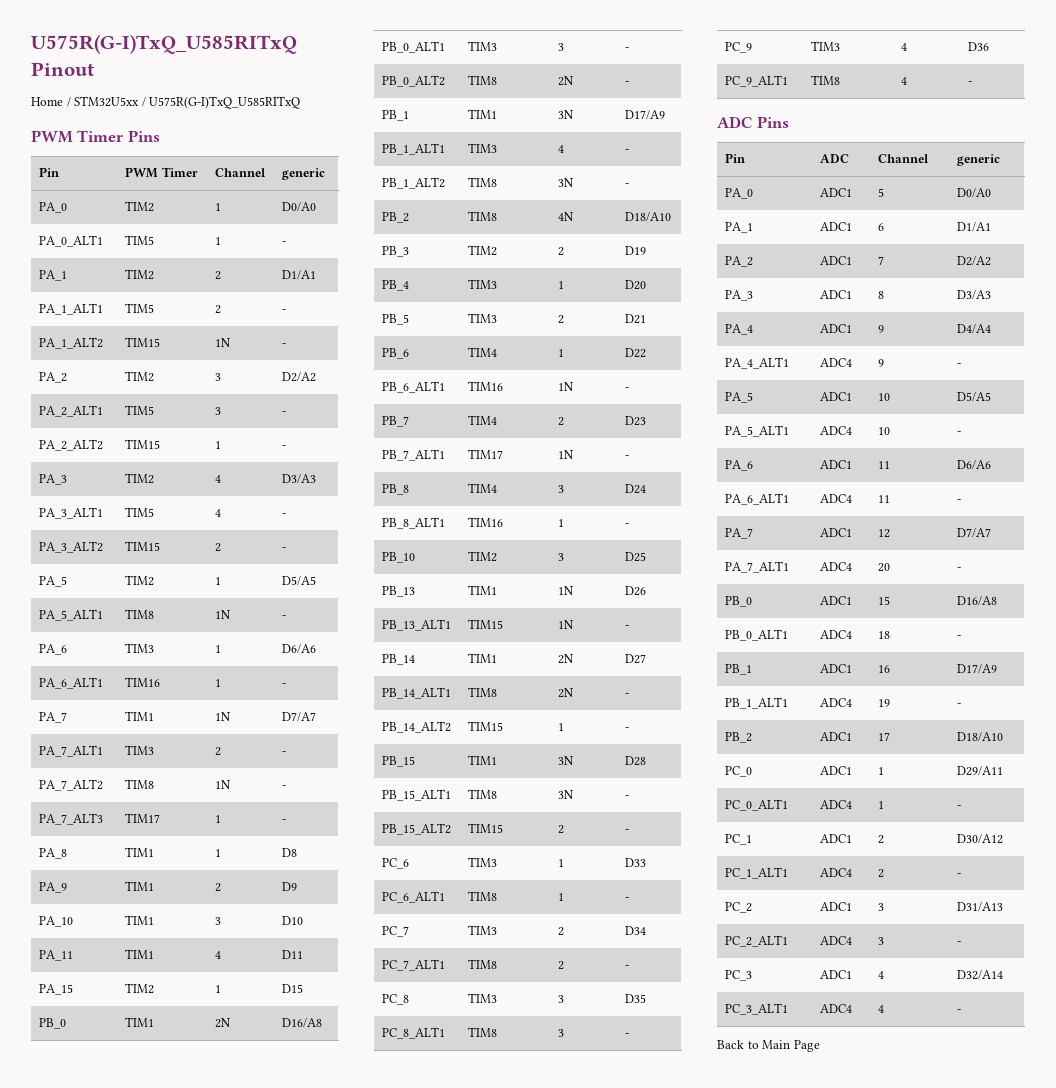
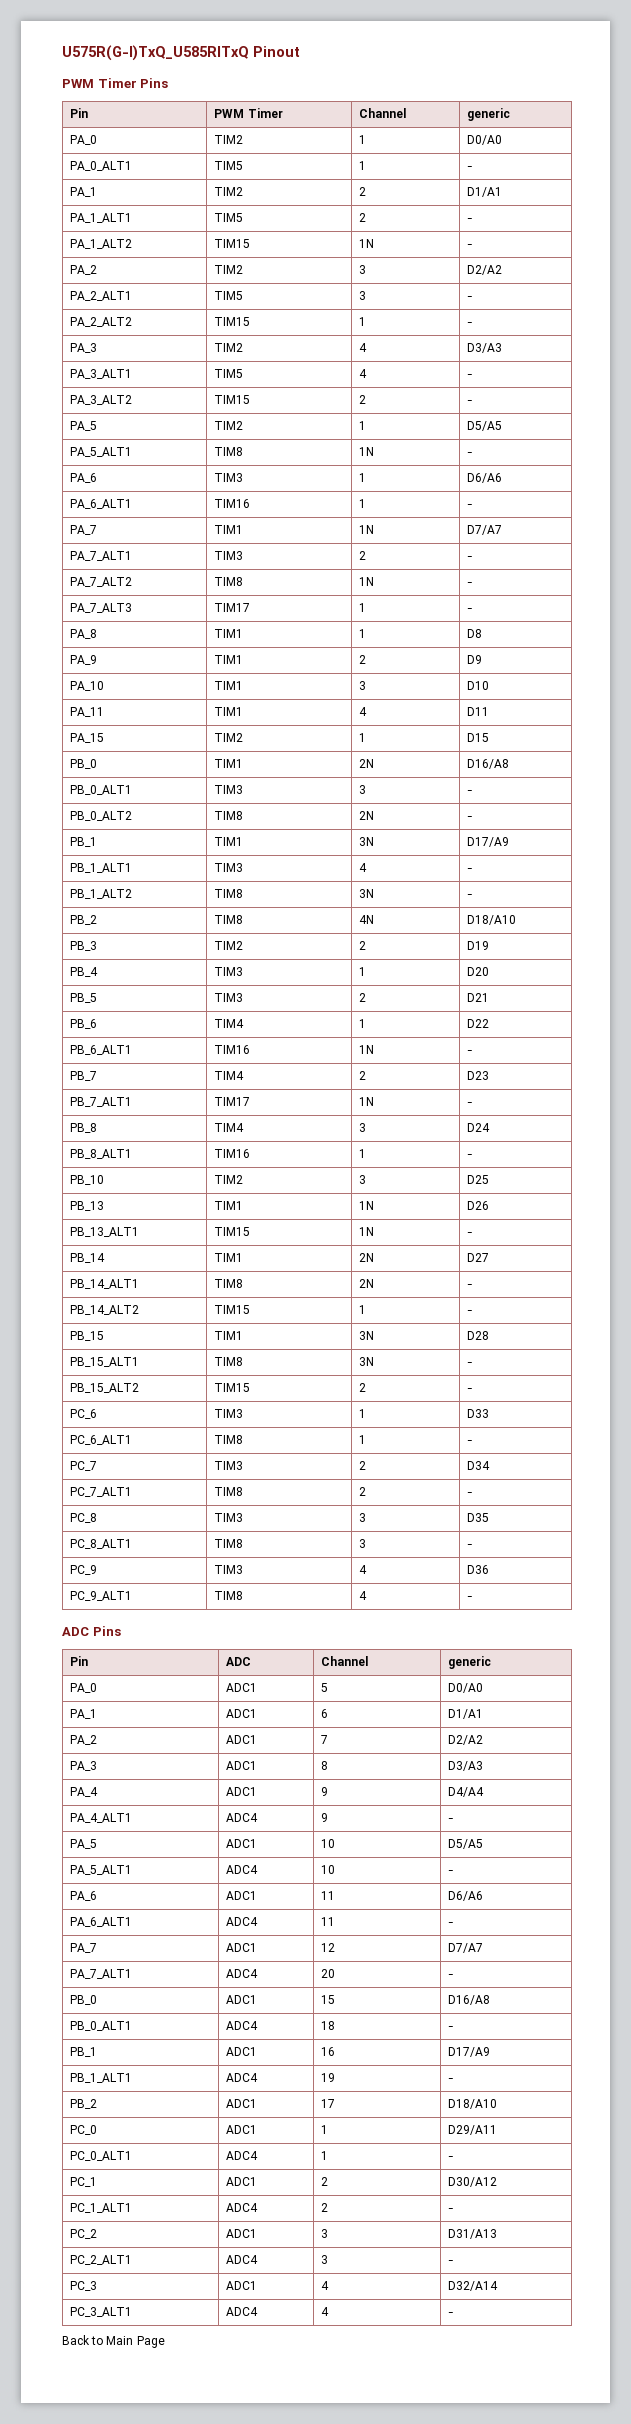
- Home / STM32U5xx / U575R(G-I)TxQ_U585RITxQ

